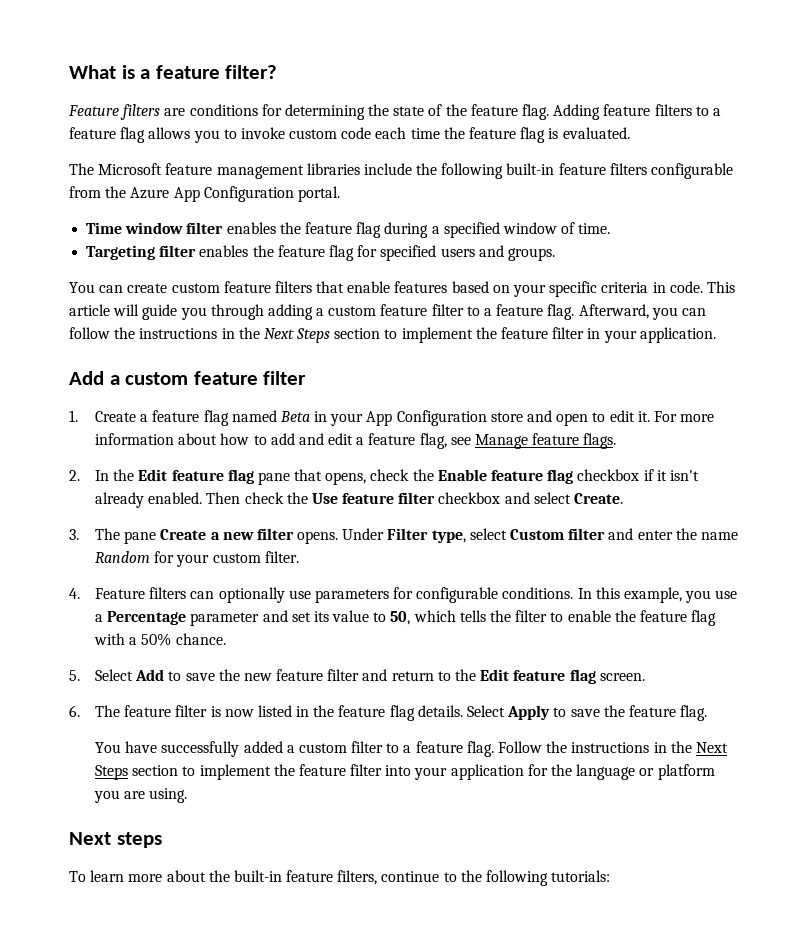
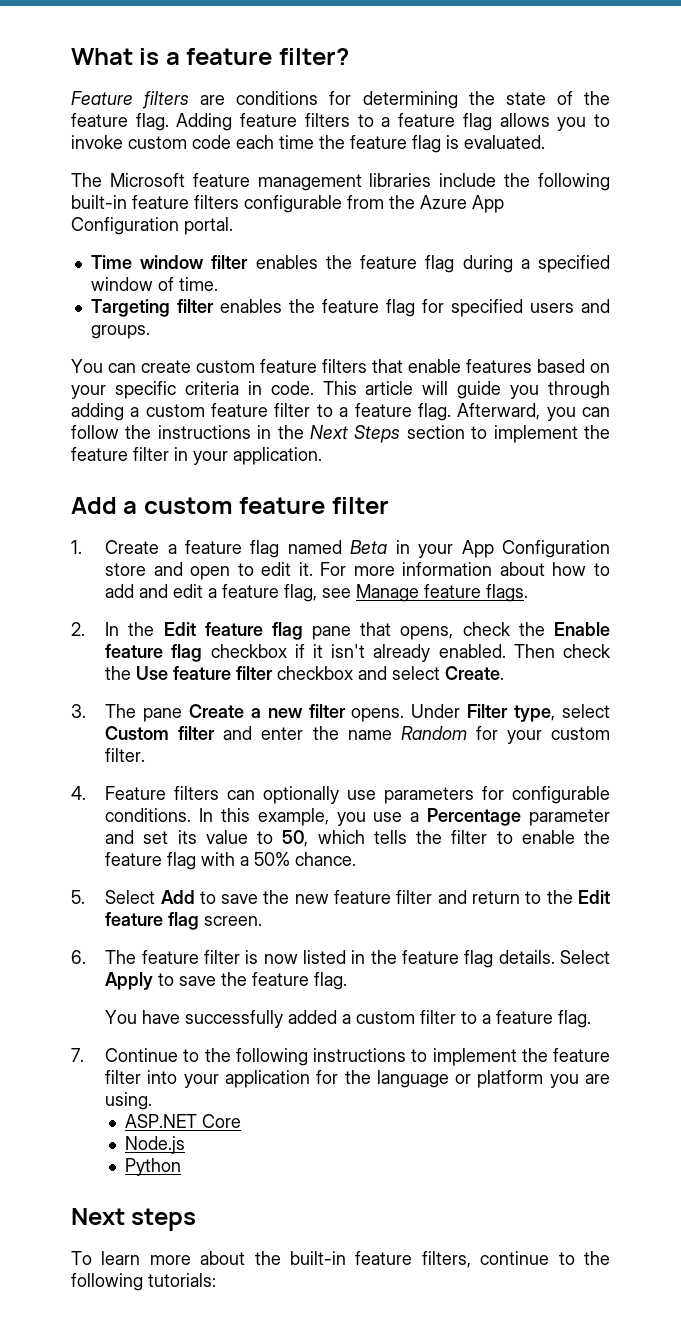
- You have successfully added a custom filter to a feature flag. Follow the instructions in the Next Steps section to implement the feature filter into your application for the language or platform you are using.
+ You have successfully added a custom filter to a feature flag.
+ 7. Continue to the following instructions to implement the feature filter into your application for the language or platform you are using.
+ ASP.NET Core
+ Node.js
+ Python

